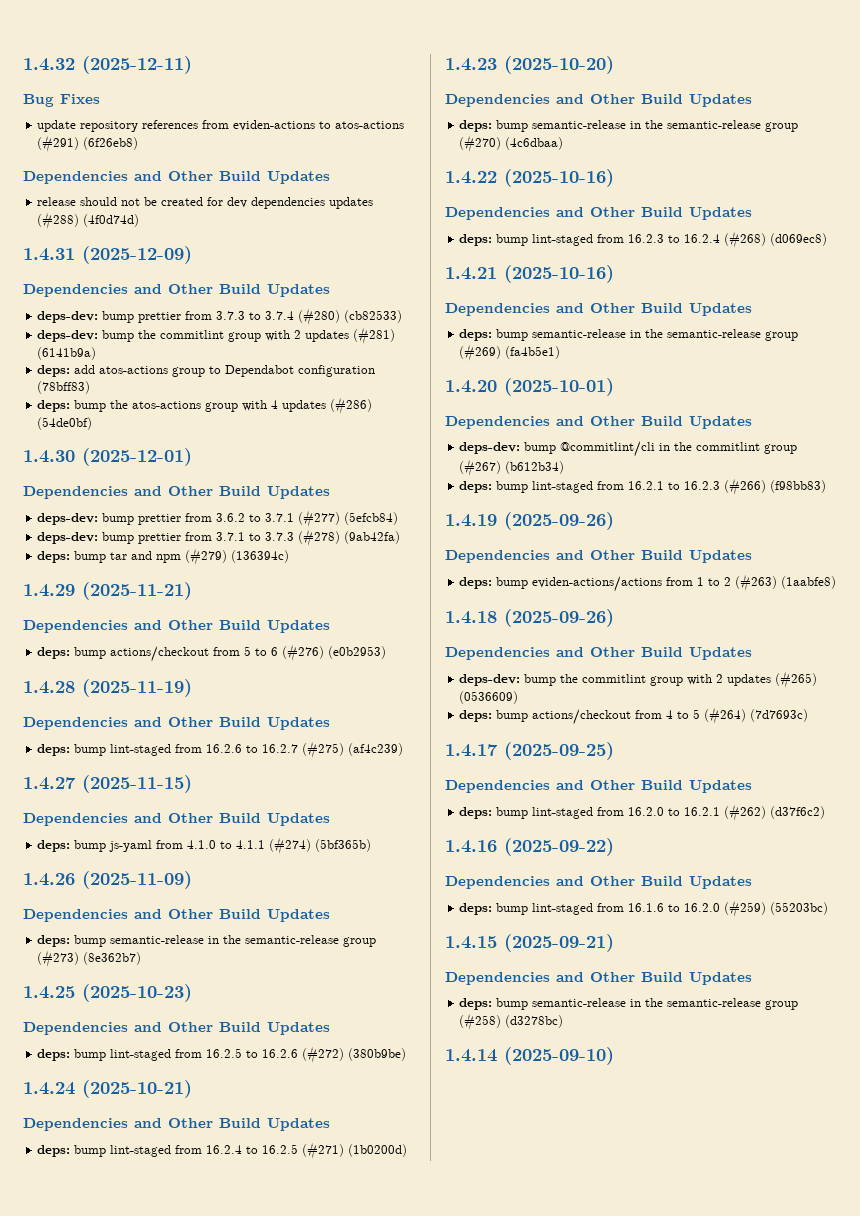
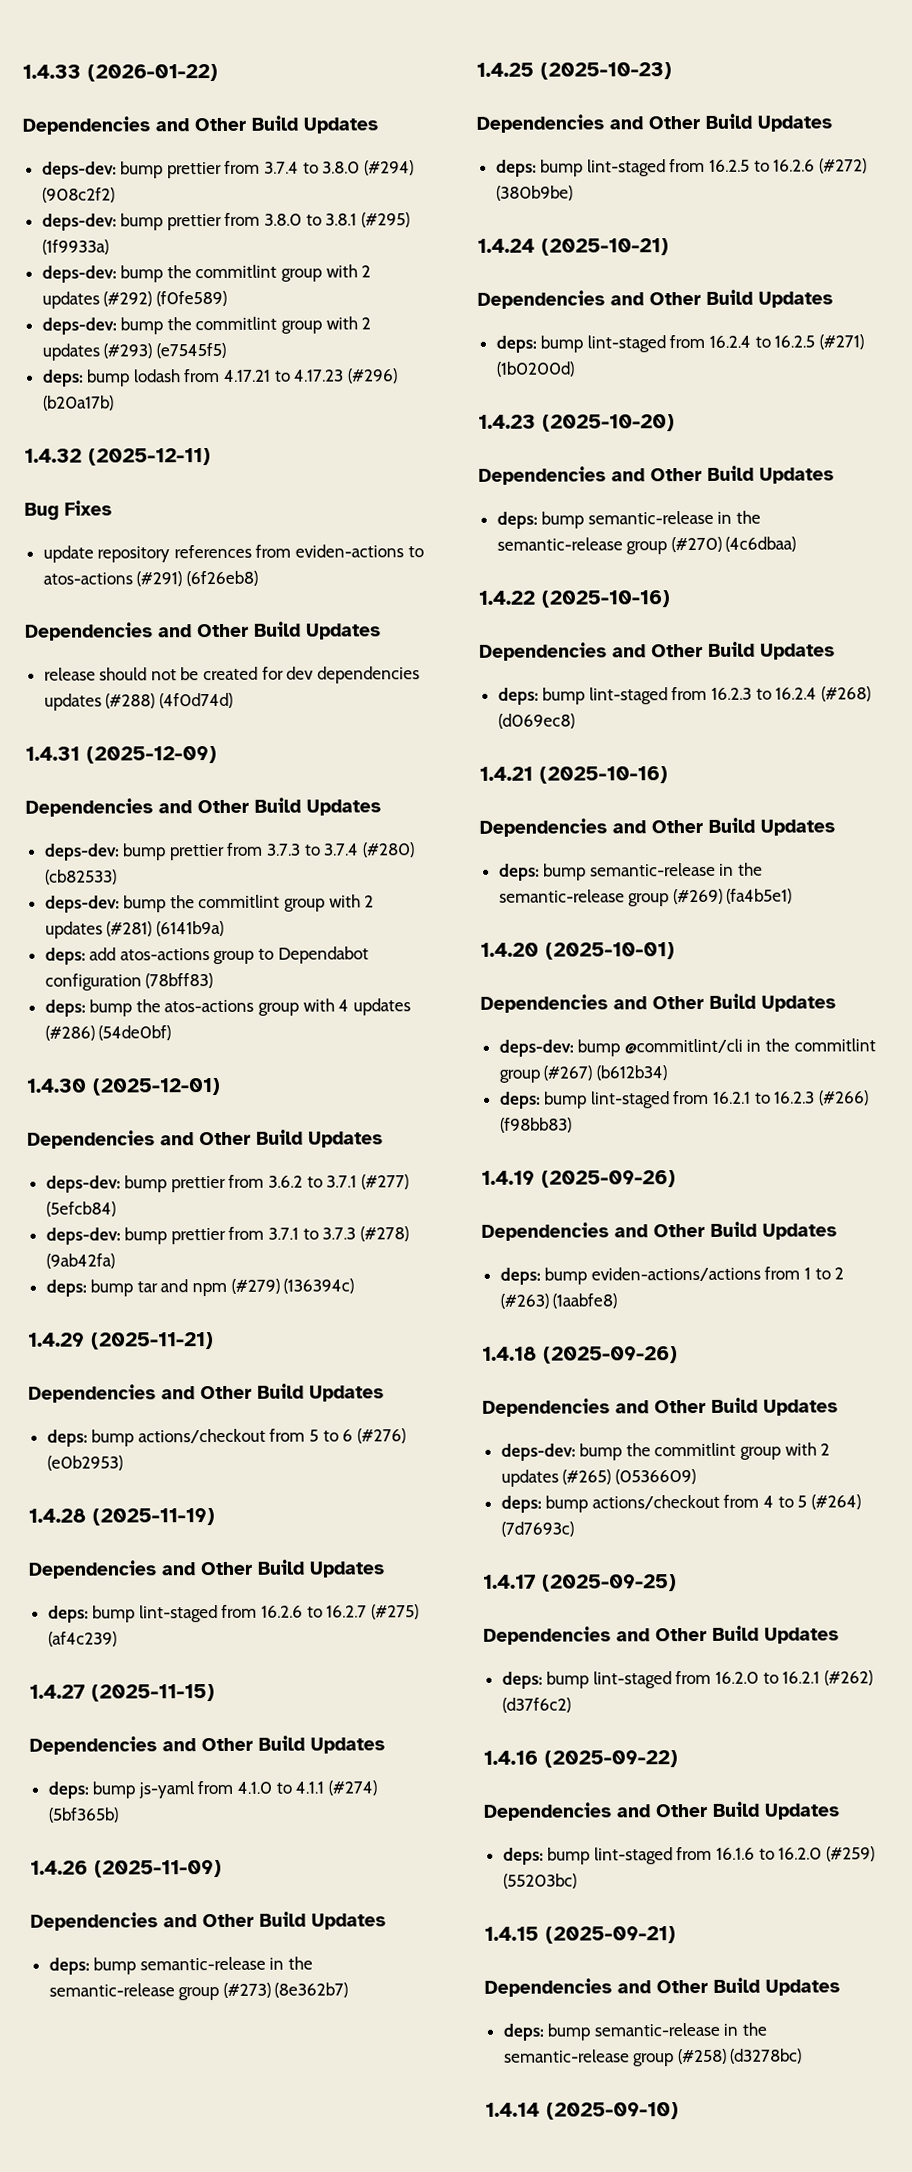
+ 1.4.33 (2026-01-22)
+ Dependencies and Other Build Updates
+ deps-dev: bump prettier from 3.7.4 to 3.8.0 (#294) (908c2f2)
+ deps-dev: bump prettier from 3.8.0 to 3.8.1 (#295) (1f9933a)
+ deps-dev: bump the commitlint group with 2 updates (#292) (f0fe589)
+ deps-dev: bump the commitlint group with 2 updates (#293) (e7545f5)
+ deps: bump lodash from 4.17.21 to 4.17.23 (#296) (b20a17b)

